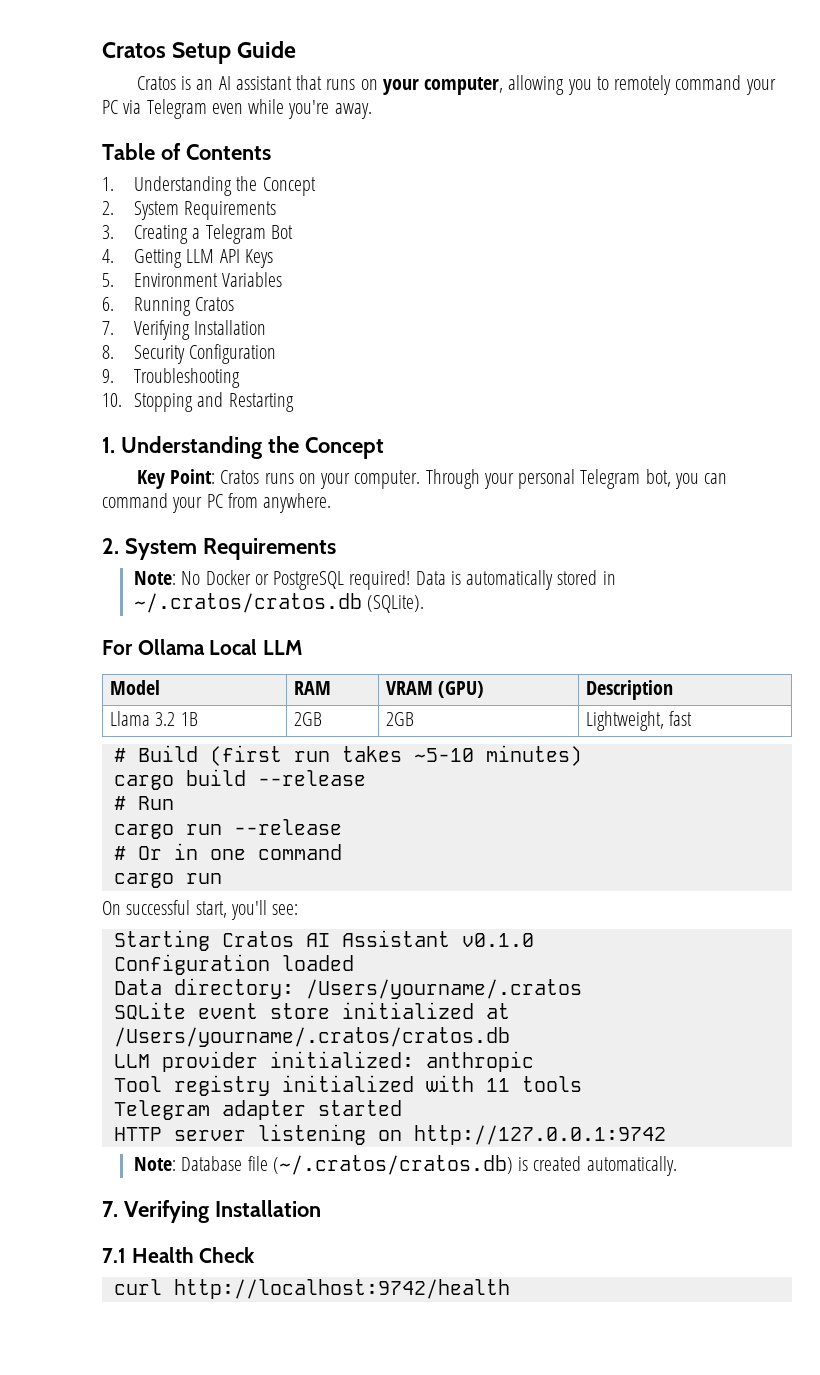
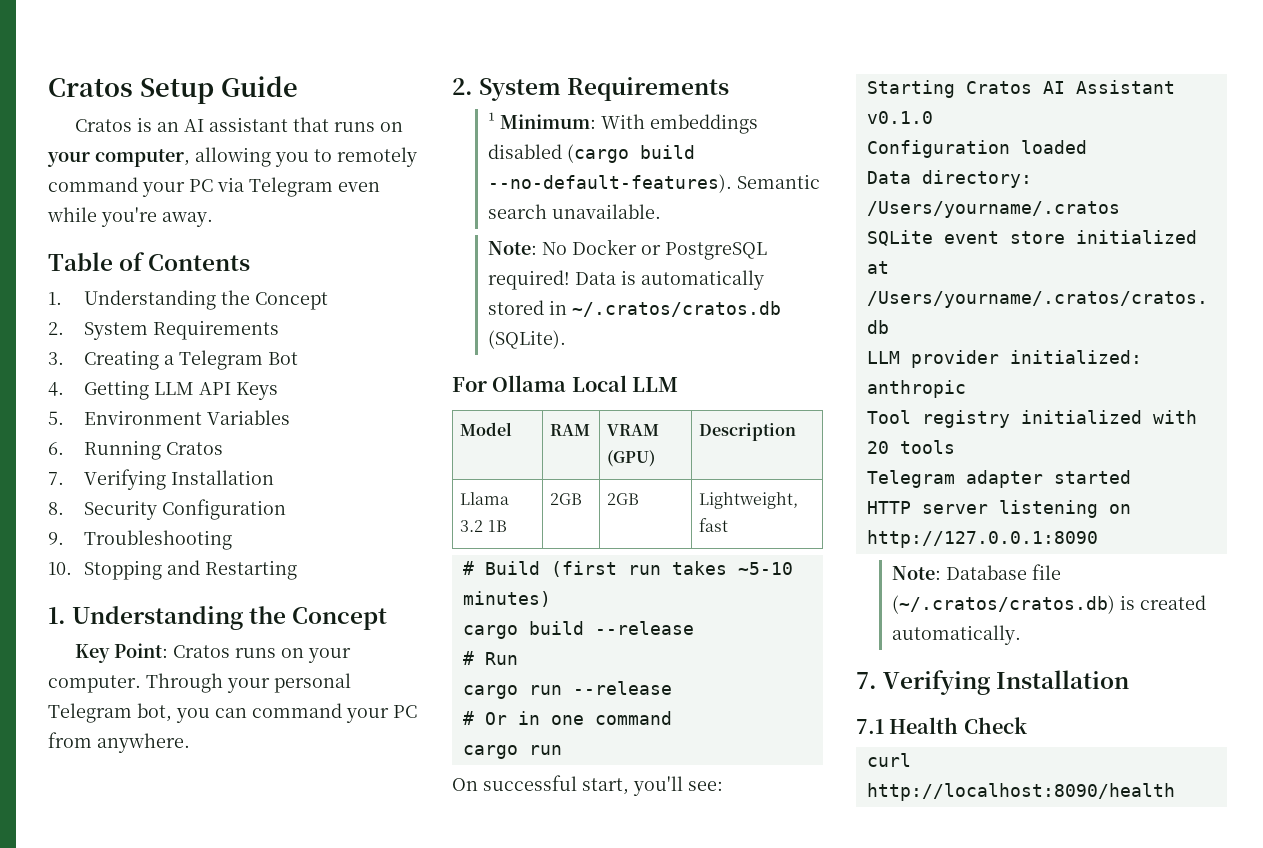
+ ¹ Minimum: With embeddings disabled (cargo build --no-default-features). Semantic search unavailable.
- Tool registry initialized with 11 tools
+ Tool registry initialized with 20 tools
- HTTP server listening on http://127.0.0.1:9742
+ HTTP server listening on http://127.0.0.1:8090
- curl http://localhost:9742/health
+ curl http://localhost:8090/health

